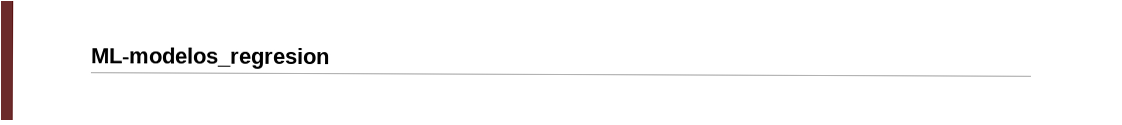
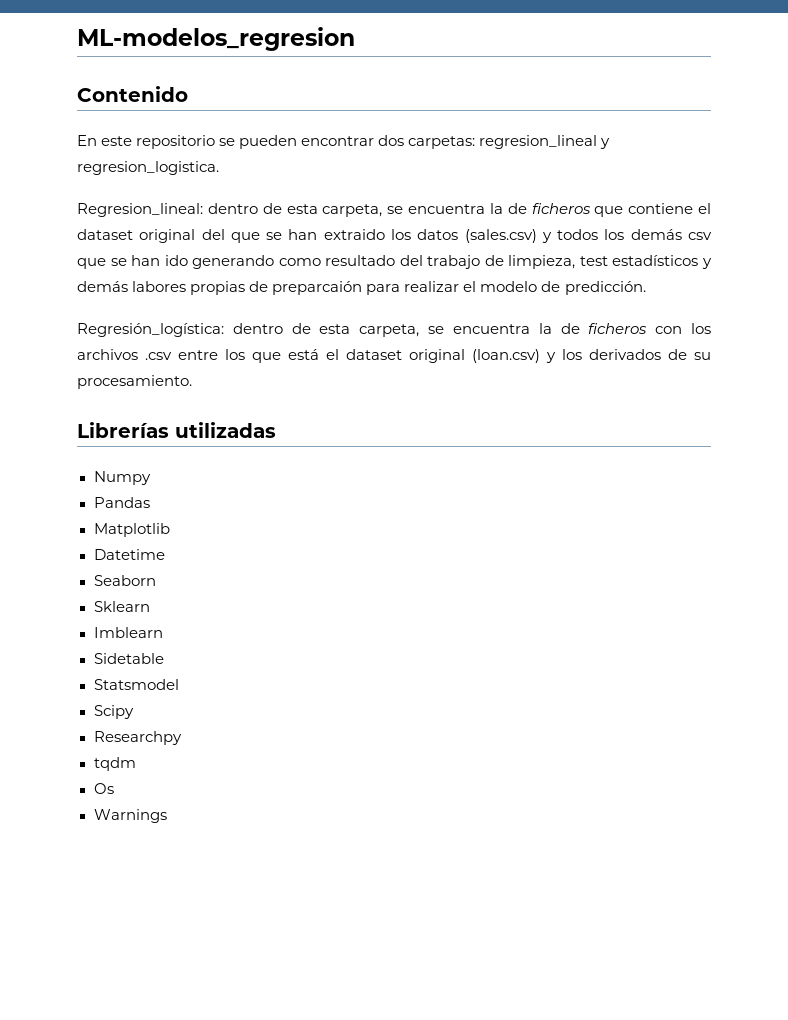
+ Contenido
+ En este repositorio se pueden encontrar dos carpetas: regresion_lineal y regresion_logistica.
+ Regresion_lineal: dentro de esta carpeta, se encuentra la de ficheros que contiene el dataset original del que se han extraido los datos (sales.csv) y todos los demás csv que se han ido generando como resultado del trabajo de limpieza, test estadísticos y demás labores propias de preparcaión para realizar el modelo de predicción.
+ Regresión_logística: dentro de esta carpeta, se encuentra la de ficheros con los archivos .csv entre los que está el dataset original (loan.csv) y los derivados de su procesamiento.
+ Librerías utilizadas
+ Numpy
+ Pandas
+ Matplotlib
+ Datetime
+ Seaborn
+ Sklearn
+ Imblearn
+ Sidetable
+ Statsmodel
+ Scipy
+ Researchpy
+ tqdm
+ Os
+ Warnings

